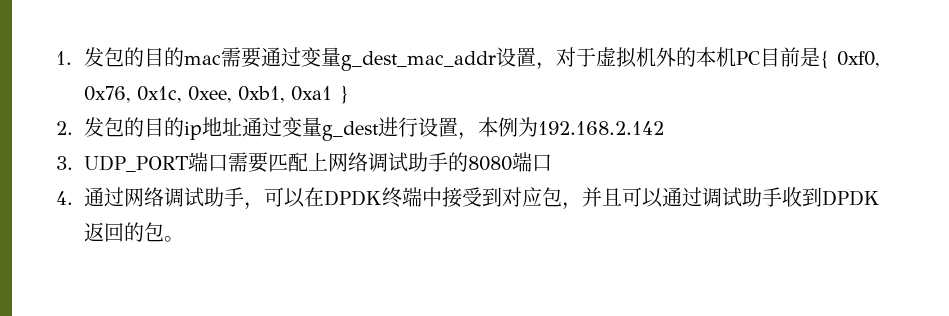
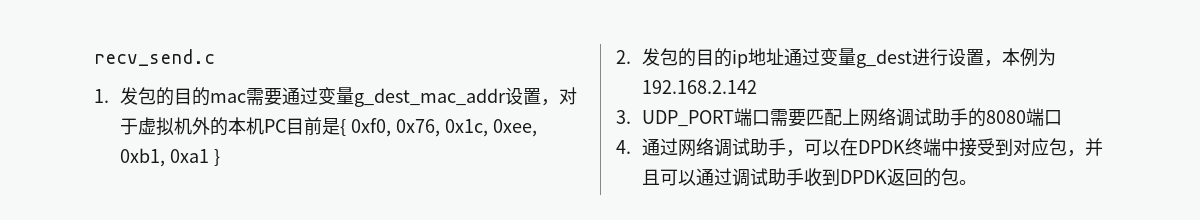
+ recv_send.c

